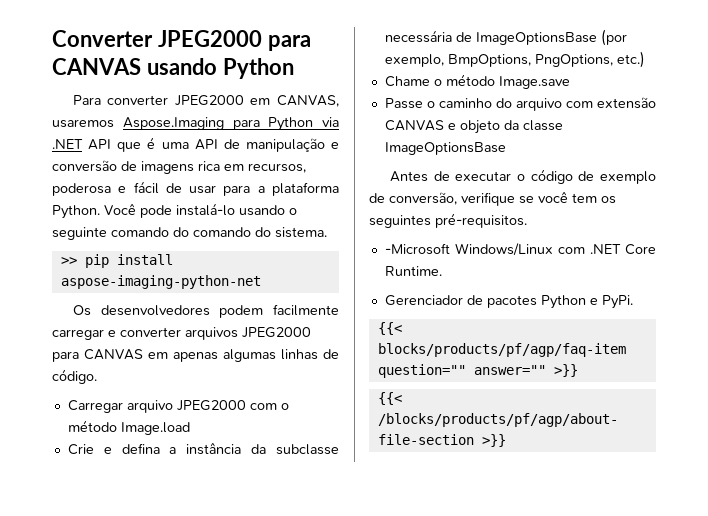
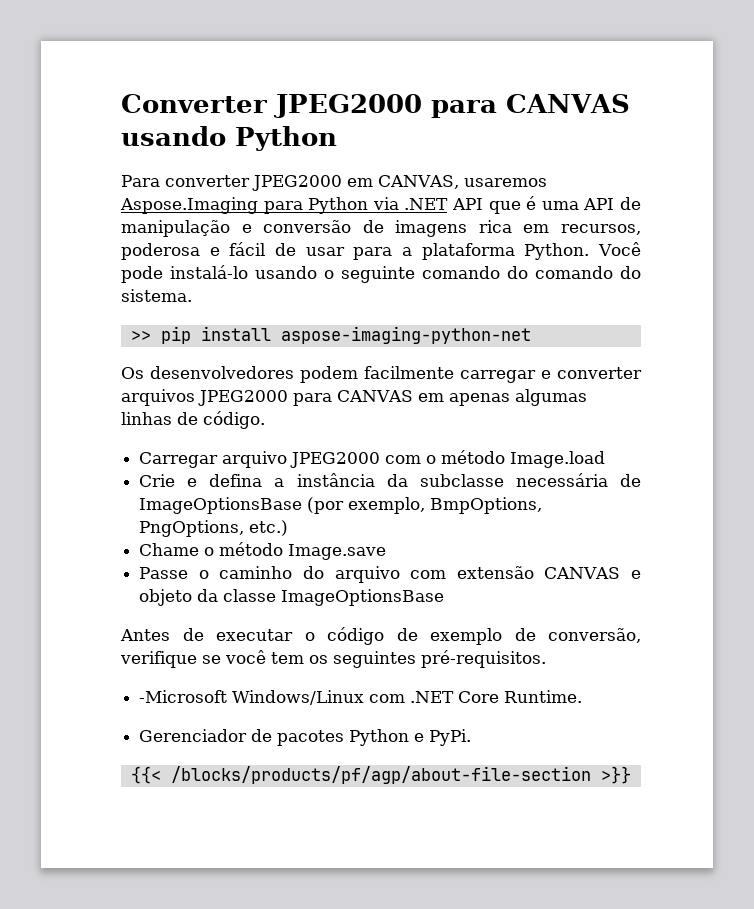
- {{< blocks/products/pf/agp/faq-item question="" answer="" >}}

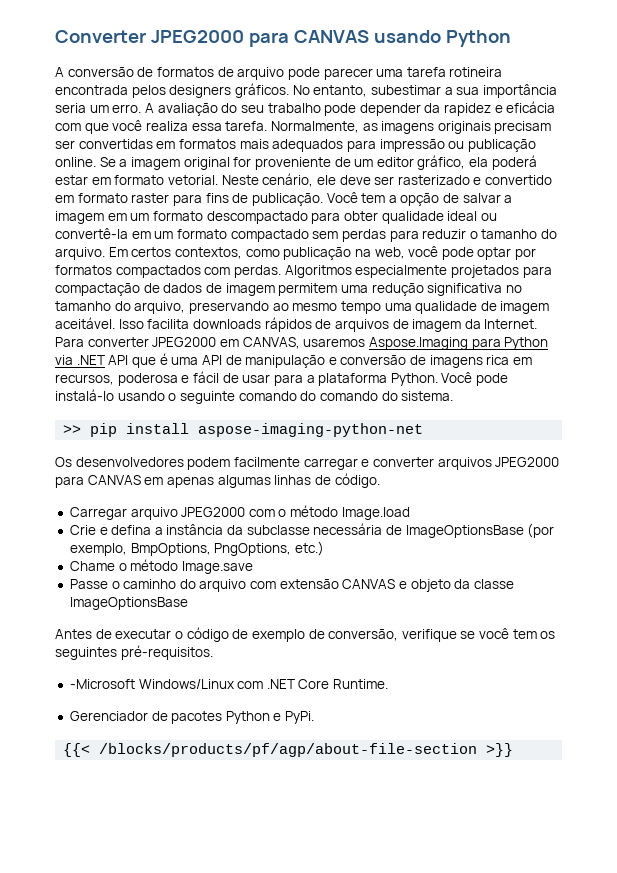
+ A conversão de formatos de arquivo pode parecer uma tarefa rotineira encontrada pelos designers gráficos. No entanto, subestimar a sua importância seria um erro. A avaliação do seu trabalho pode depender da rapidez e eficácia com que você realiza essa tarefa. Normalmente, as imagens originais precisam ser convertidas em formatos mais adequados para impressão ou publicação online. Se a imagem original for proveniente de um editor gráfico, ela poderá estar em formato vetorial. Neste cenário, ele deve ser rasterizado e convertido em formato raster para fins de publicação. Você tem a opção de salvar a imagem em um formato descompactado para obter qualidade ideal ou convertê-la em um formato compactado sem perdas para reduzir o tamanho do arquivo. Em certos contextos, como publicação na web, você pode optar por formatos compactados com perdas. Algoritmos especialmente projetados para compactação de dados de imagem permitem uma redução significativa no tamanho do arquivo, preservando ao mesmo tempo uma qualidade de imagem aceitável. Isso facilita downloads rápidos de arquivos de imagem da Internet.

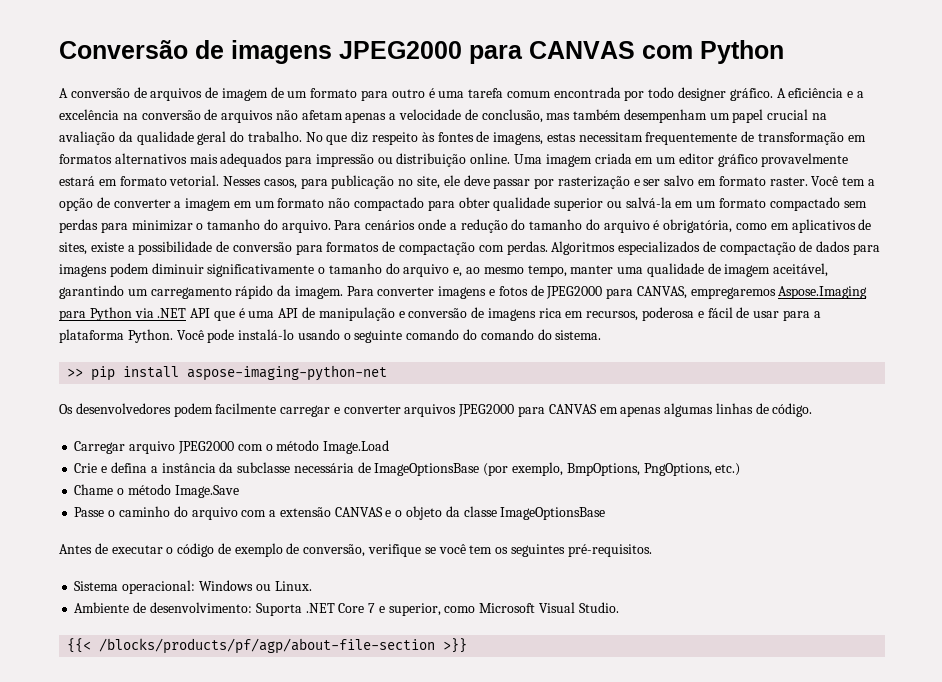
- Converter JPEG2000 para CANVAS usando Python
+ Conversão de imagens JPEG2000 para CANVAS com Python
- A conversão de formatos de arquivo pode parecer uma tarefa rotineira encontrada pelos designers gráficos. No entanto, subestimar a sua importância seria um erro. A avaliação do seu trabalho pode depender da rapidez e eficácia com que você realiza essa tarefa. Normalmente, as imagens originais precisam ser convertidas em formatos mais adequados para impressão ou publicação online. Se a imagem original for proveniente de um editor gráfico, ela poderá estar em formato vetorial. Neste cenário, ele deve ser rasterizado e convertido em formato raster para fins de publicação.
+ A conversão de arquivos de imagem de um formato para outro é uma tarefa comum encontrada por todo designer gráfico. A eficiência e a excelência na conversão de arquivos não afetam apenas a velocidade de conclusão, mas também desempenham um papel crucial na avaliação da qualidade geral do trabalho. No que diz respeito às fontes de imagens, estas necessitam frequentemente de transformação em formatos alternativos mais adequados para impressão ou distribuição online. Uma imagem criada em um editor gráfico provavelmente estará em formato vetorial. Nesses casos, para publicação no site, ele deve passar por rasterização e ser salvo em formato raster.
- Você tem a opção de salvar a imagem em um formato descompactado para obter qualidade ideal ou convertê-la em um formato compactado sem perdas para reduzir o tamanho do arquivo.
+ Você tem a opção de converter a imagem em um formato não compactado para obter qualidade superior ou salvá-la em um formato compactado sem perdas para minimizar o tamanho do arquivo.
- Em certos contextos, como publicação na web, você pode optar por formatos compactados com perdas. Algoritmos especialmente projetados para compactação de dados de imagem permitem uma redução significativa no tamanho do arquivo, preservando ao mesmo tempo uma qualidade de imagem aceitável. Isso facilita downloads rápidos de arquivos de imagem da Internet. Para converter JPEG2000 em CANVAS, usaremos Aspose.Imaging para Python via .NET API que é uma API de manipulação e conversão de imagens rica em recursos, poderosa e fácil de usar para a plataforma Python.
+ Para cenários onde a redução do tamanho do arquivo é obrigatória, como em aplicativos de sites, existe a possibilidade de conversão para formatos de compactação com perdas. Algoritmos especializados de compactação de dados para imagens podem diminuir significativamente o tamanho do arquivo e, ao mesmo tempo, manter uma qualidade de imagem aceitável, garantindo um carregamento rápido da imagem. Para converter imagens e fotos de JPEG2000 para CANVAS, empregaremos Aspose.Imaging para Python via .NET API que é uma API de manipulação e conversão de imagens rica em recursos, poderosa e fácil de usar para a plataforma Python.
- Carregar arquivo JPEG2000 com o método Image.load
+ Carregar arquivo JPEG2000 com o método Image.Load
- Chame o método Image.save
+ Chame o método Image.Save
- Passe o caminho do arquivo com extensão CANVAS e objeto da classe ImageOptionsBase
+ Passe o caminho do arquivo com a extensão CANVAS e o objeto da classe ImageOptionsBase
- -Microsoft Windows/Linux com .NET Core Runtime.
- Gerenciador de pacotes Python e PyPi.
+ Sistema operacional: Windows ou Linux.
+ Ambiente de desenvolvimento: Suporta .NET Core 7 e superior, como Microsoft Visual Studio.

